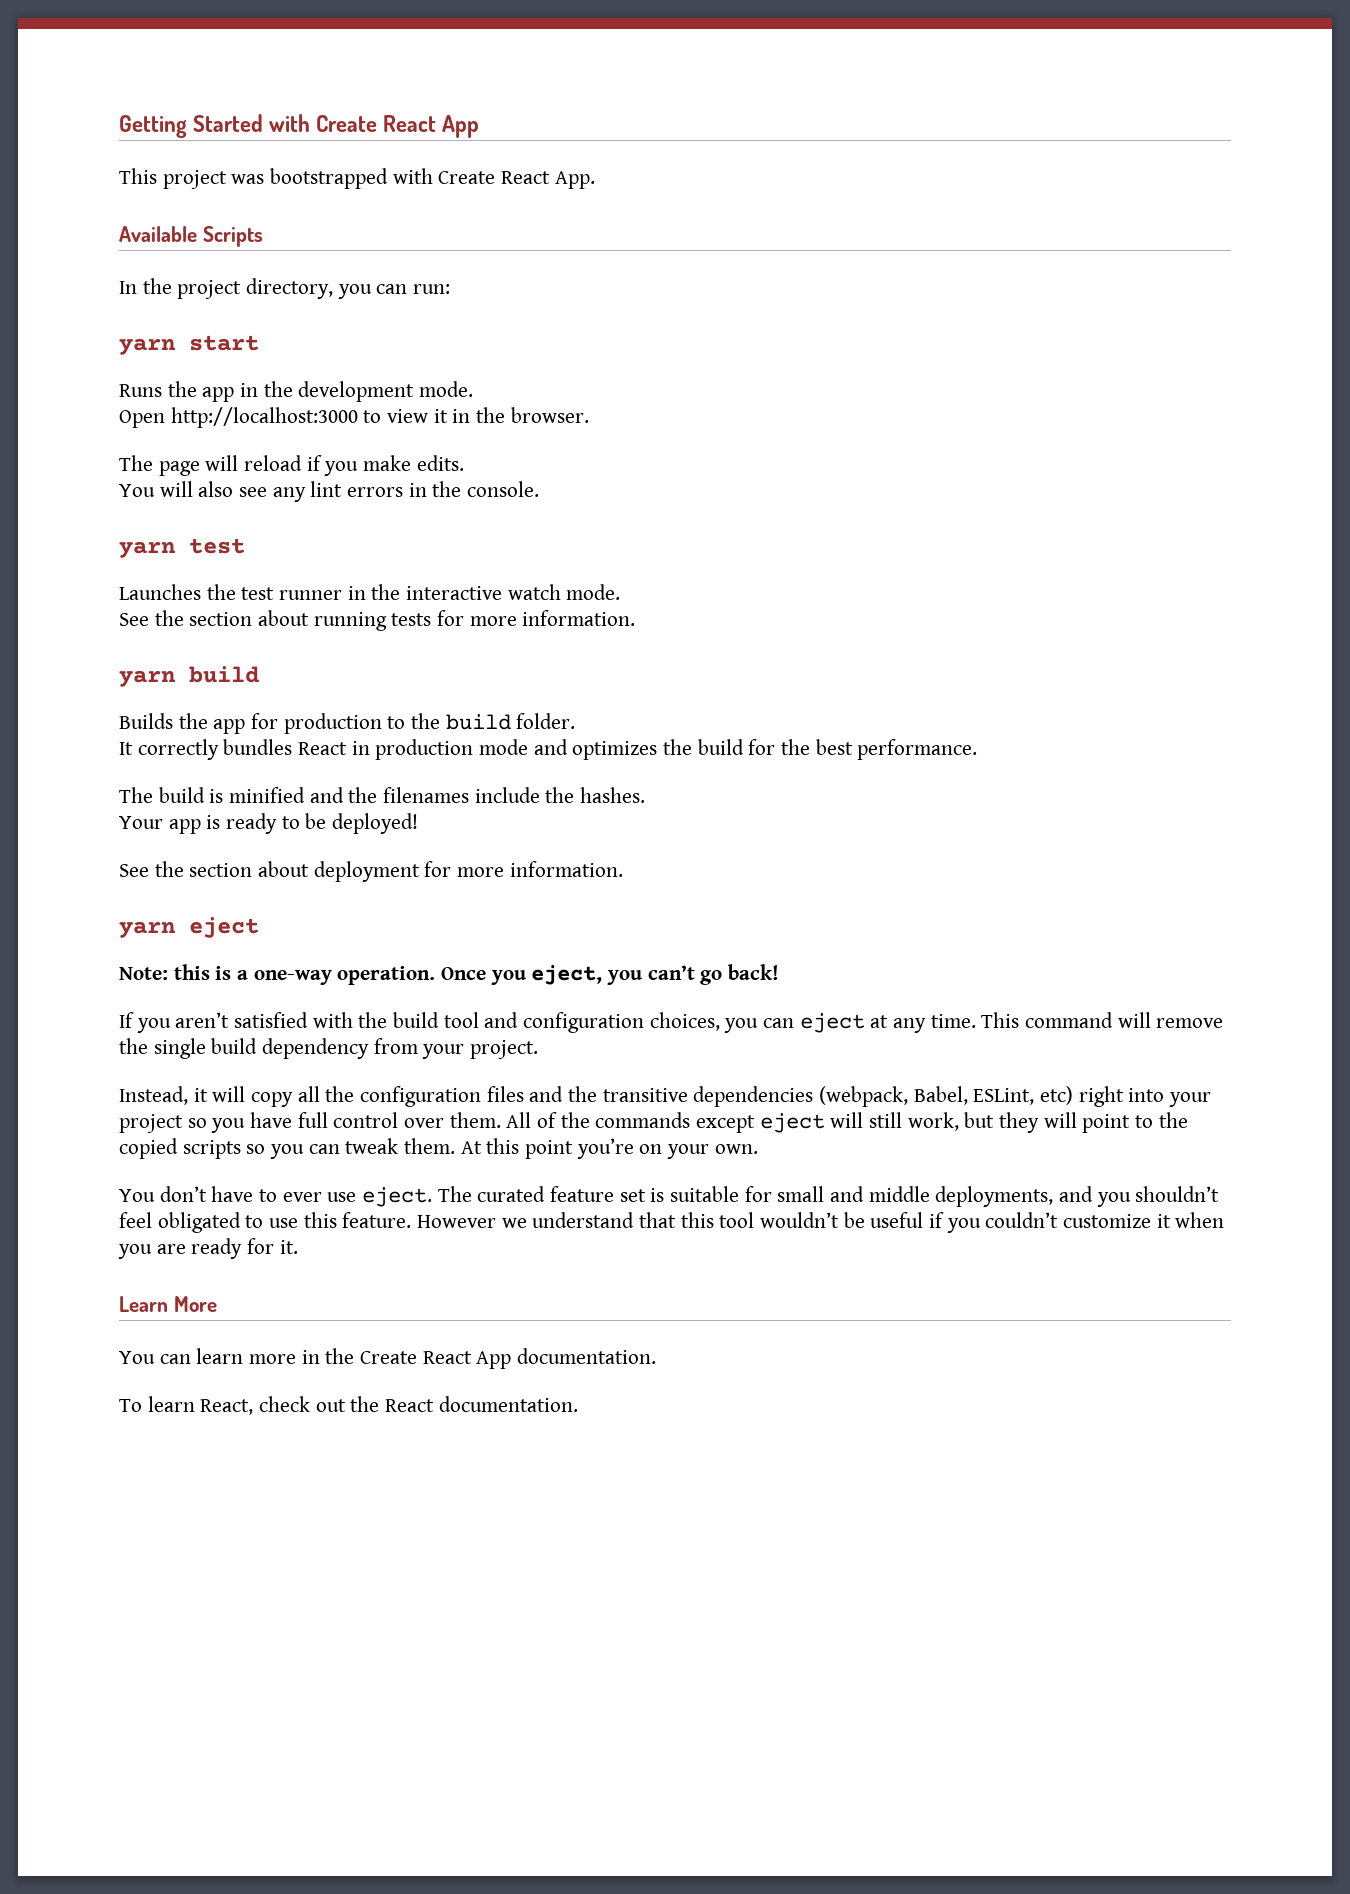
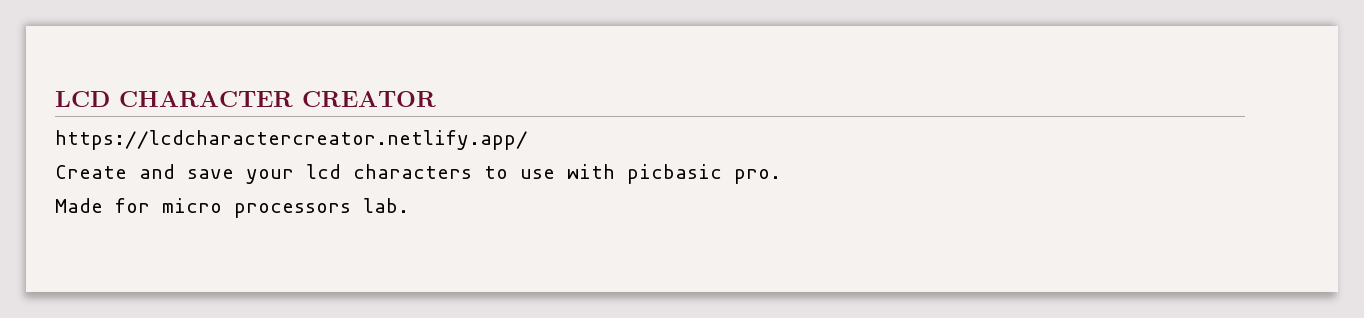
- Getting Started with Create React App
- This project was bootstrapped with Create React App.
- Available Scripts
- In the project directory, you can run:
- yarn start
- Runs the app in the development mode.
- Open http://localhost:3000 to view it in the browser.
- The page will reload if you make edits.
- You will also see any lint errors in the console.
- yarn test
- Launches the test runner in the interactive watch mode.
- See the section about running tests for more information.
- yarn build
- Builds the app for production to the build folder.
- It correctly bundles React in production mode and optimizes the build for the best performance.
- The build is minified and the filenames include the hashes.
- Your app is ready to be deployed!
- See the section about deployment for more information.
- yarn eject
- Note: this is a one-way operation. Once you eject, you can’t go back!
- If you aren’t satisfied with the build tool and configuration choices, you can eject at any time. This command will remove the single build dependency from your project.
- Instead, it will copy all the configuration files and the transitive dependencies (webpack, Babel, ESLint, etc) right into your project so you have full control over them. All of the commands except eject will still work, but they will point to the copied scripts so you can tweak them. At this point you’re on your own.
- You don’t have to ever use eject. The curated feature set is suitable for small and middle deployments, and you shouldn’t feel obligated to use this feature. However we understand that this tool wouldn’t be useful if you couldn’t customize it when you are ready for it.
- Learn More
- You can learn more in the Create React App documentation.
- To learn React, check out the React documentation.
+ LCD CHARACTER CREATOR
+ https://lcdcharactercreator.netlify.app/
+ Create and save your lcd characters to use with picbasic pro.
+ Made for micro processors lab.

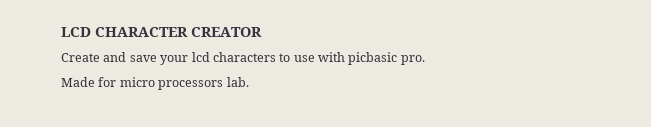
- https://lcdcharactercreator.netlify.app/

